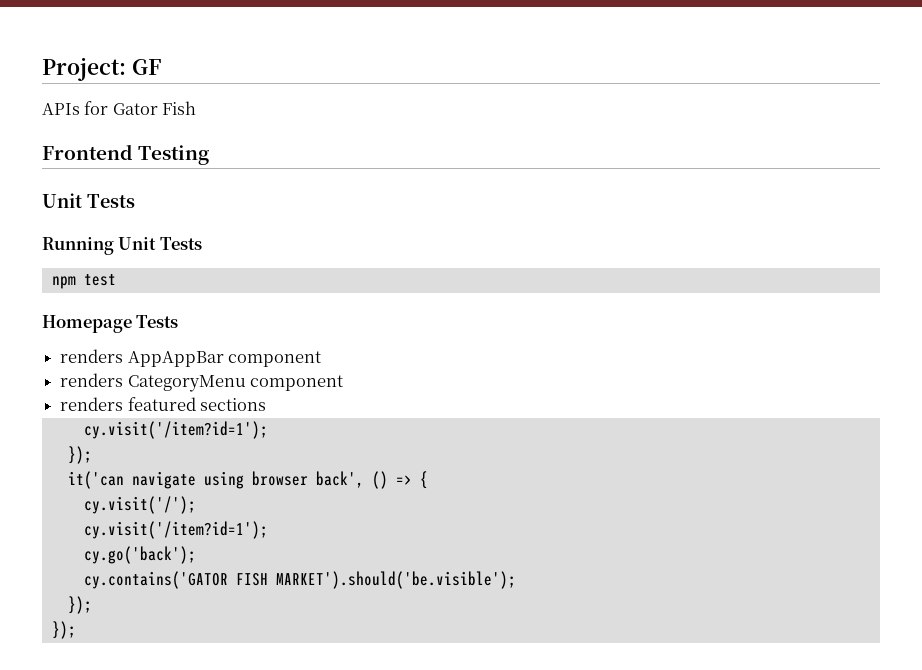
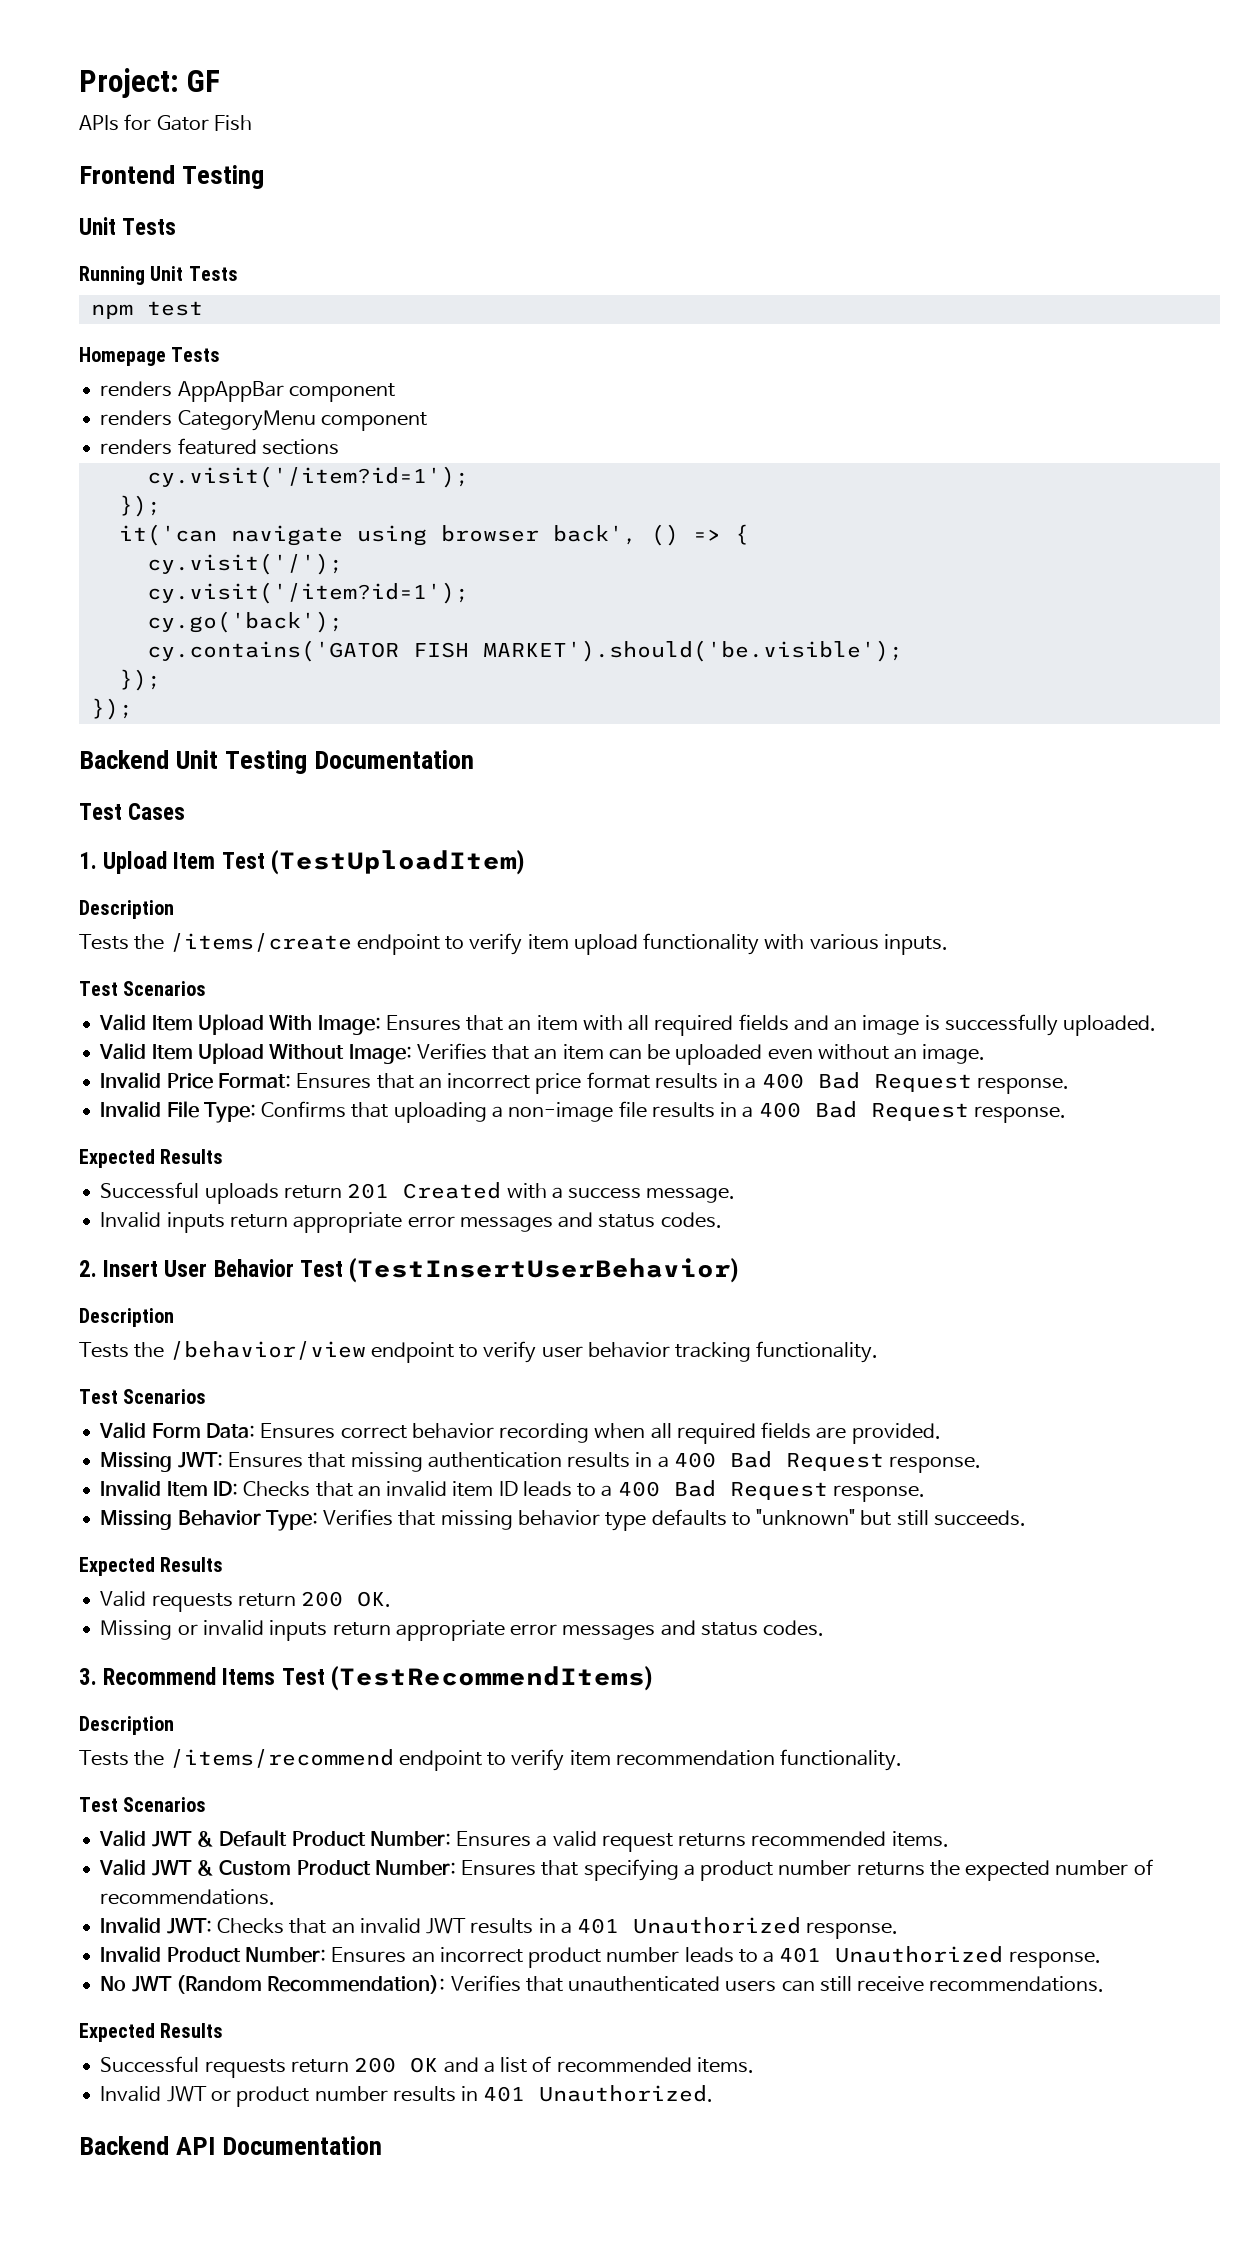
+ Backend Unit Testing Documentation
+ Test Cases
+ 1. Upload Item Test (TestUploadItem)
+ Description
+ Tests the /items/create endpoint to verify item upload functionality with various inputs.
+ Test Scenarios
+ Valid Item Upload With Image: Ensures that an item with all required fields and an image is successfully uploaded.
+ Valid Item Upload Without Image: Verifies that an item can be uploaded even without an image.
+ Invalid Price Format: Ensures that an incorrect price format results in a 400 Bad Request response.
+ Invalid File Type: Confirms that uploading a non-image file results in a 400 Bad Request response.
+ Expected Results
+ Successful uploads return 201 Created with a success message.
+ Invalid inputs return appropriate error messages and status codes.
+ 2. Insert User Behavior Test (TestInsertUserBehavior)
+ Description
+ Tests the /behavior/view endpoint to verify user behavior tracking functionality.
+ Test Scenarios
+ Valid Form Data: Ensures correct behavior recording when all required fields are provided.
+ Missing JWT: Ensures that missing authentication results in a 400 Bad Request response.
+ Invalid Item ID: Checks that an invalid item ID leads to a 400 Bad Request response.
+ Missing Behavior Type: Verifies that missing behavior type defaults to "unknown" but still succeeds.
+ Expected Results
+ Valid requests return 200 OK.
+ Missing or invalid inputs return appropriate error messages and status codes.
+ 3. Recommend Items Test (TestRecommendItems)
+ Description
+ Tests the /items/recommend endpoint to verify item recommendation functionality.
+ Test Scenarios
+ Valid JWT & Default Product Number: Ensures a valid request returns recommended items.
+ Valid JWT & Custom Product Number: Ensures that specifying a product number returns the expected number of recommendations.
+ Invalid JWT: Checks that an invalid JWT results in a 401 Unauthorized response.
+ Invalid Product Number: Ensures an incorrect product number leads to a 401 Unauthorized response.
+ No JWT (Random Recommendation): Verifies that unauthenticated users can still receive recommendations.
+ Expected Results
+ Successful requests return 200 OK and a list of recommended items.
+ Invalid JWT or product number results in 401 Unauthorized.
+ Backend API Documentation

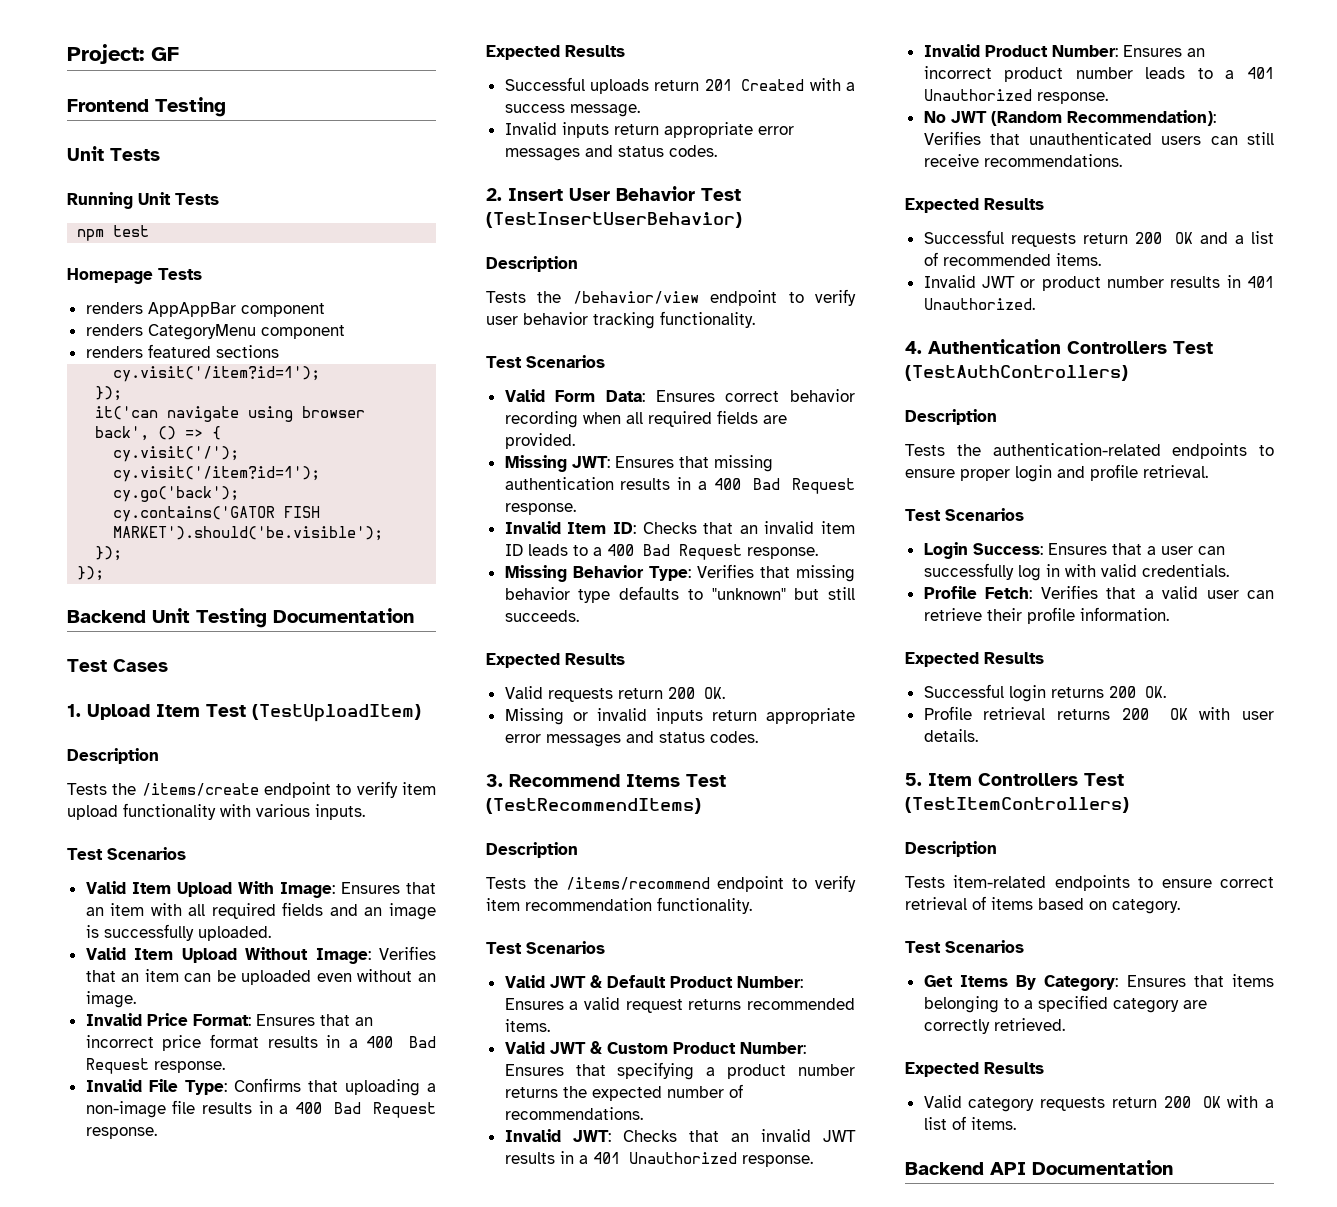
- APIs for Gator Fish
+ 4. Authentication Controllers Test (TestAuthControllers)
+ Description
+ Tests the authentication-related endpoints to ensure proper login and profile retrieval.
+ Test Scenarios
+ Login Success: Ensures that a user can successfully log in with valid credentials.
+ Profile Fetch: Verifies that a valid user can retrieve their profile information.
+ Expected Results
+ Successful login returns 200 OK.
+ Profile retrieval returns 200 OK with user details.
+ 5. Item Controllers Test (TestItemControllers)
+ Description
+ Tests item-related endpoints to ensure correct retrieval of items based on category.
+ Test Scenarios
+ Get Items By Category: Ensures that items belonging to a specified category are correctly retrieved.
+ Expected Results
+ Valid category requests return 200 OK with a list of items.

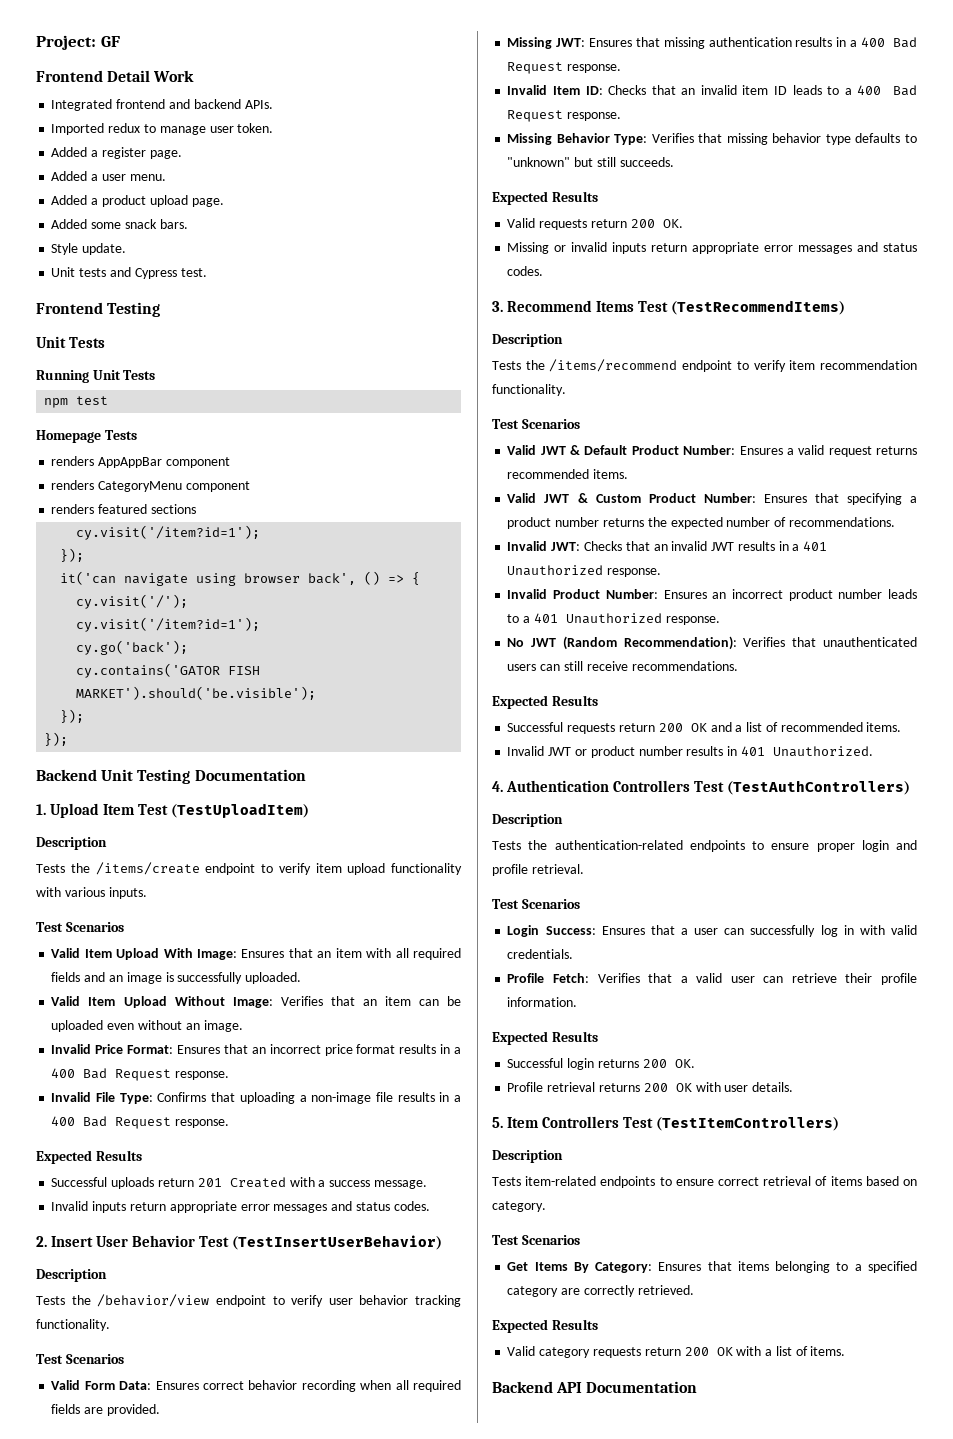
+ Frontend Detail Work
+ Integrated frontend and backend APIs.
+ Imported redux to manage user token.
+ Added a register page.
+ Added a user menu.
+ Added a product upload page.
+ Added some snack bars.
+ Style update.
+ Unit tests and Cypress test.
- Test Cases

